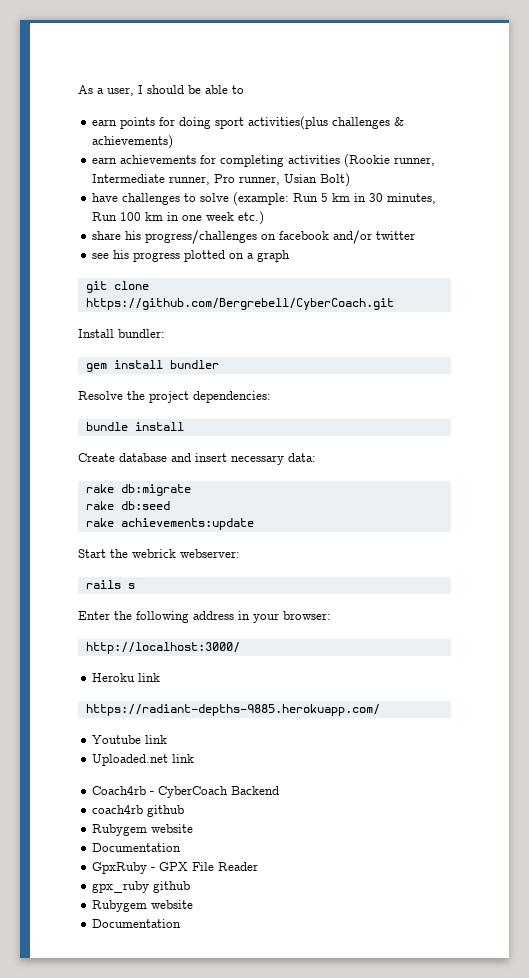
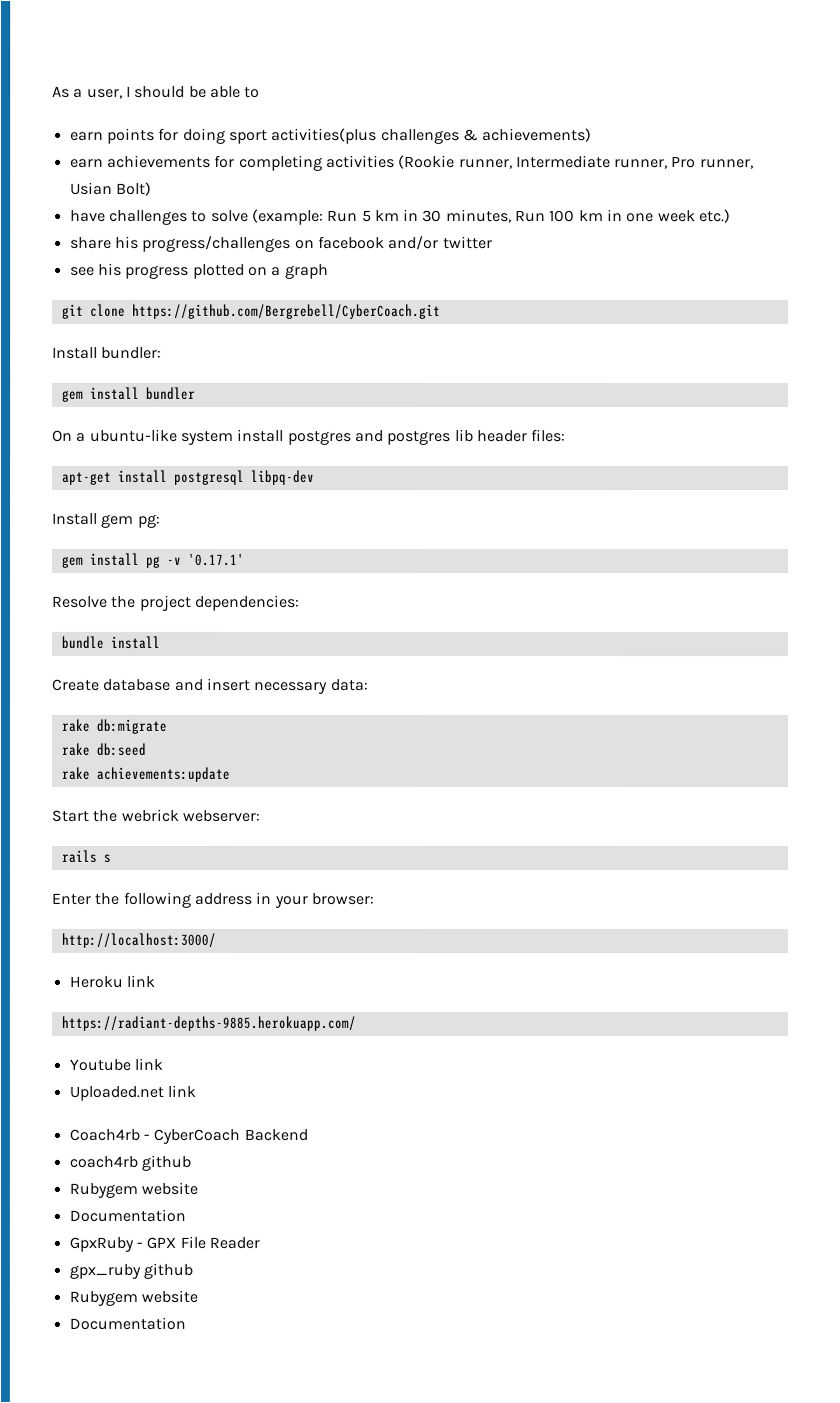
+ On a ubuntu-like system install postgres and postgres lib header files:
+ apt-get install postgresql libpq-dev
+ Install gem pg:
+ gem install pg -v '0.17.1'

